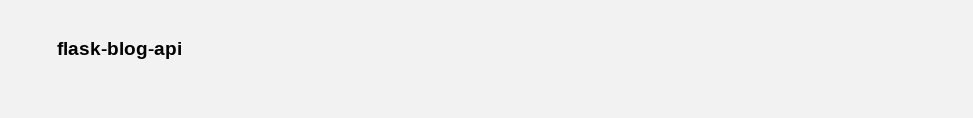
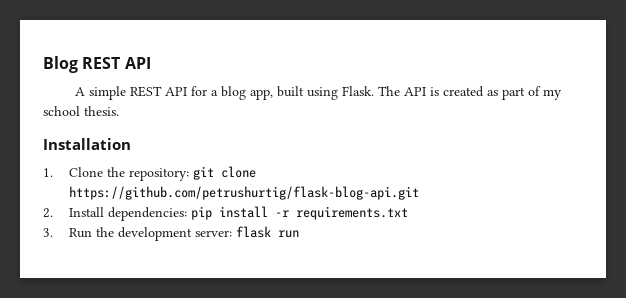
- flask-blog-api
+ Blog REST API
+ A simple REST API for a blog app, built using Flask. The API is created as part of my school thesis.
+ Installation
+ 1. Clone the repository: git clone https://github.com/petrushurtig/flask-blog-api.git
+ 2. Install dependencies: pip install -r requirements.txt
+ 3. Run the development server: flask run

